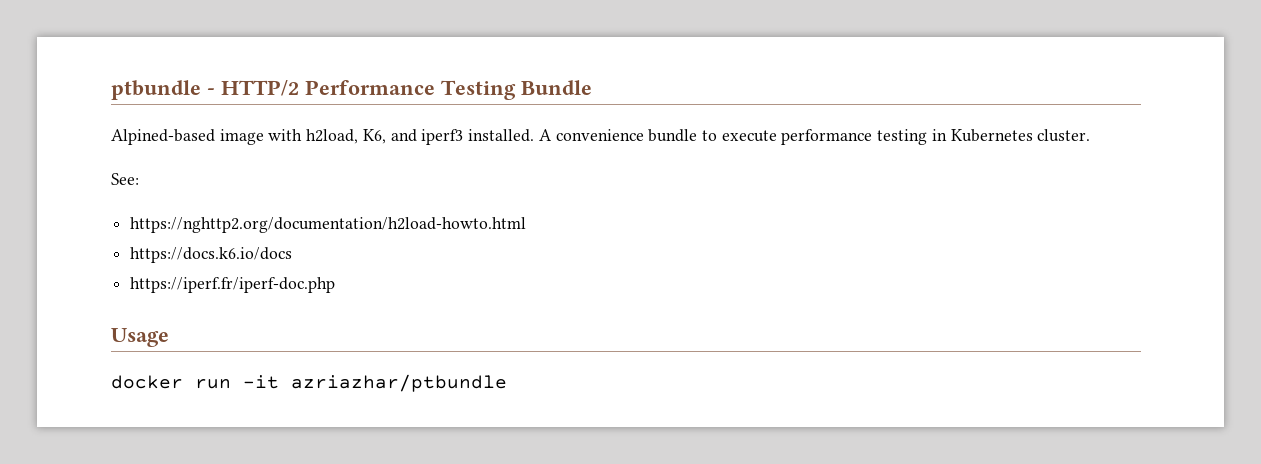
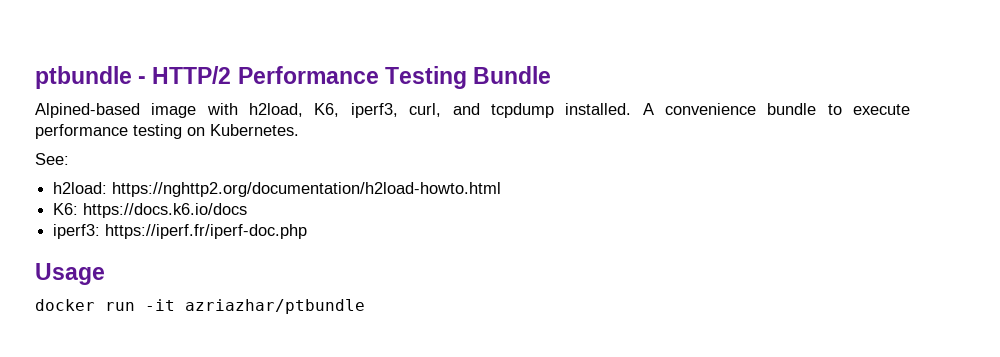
- Alpined-based image with h2load, K6, and iperf3 installed.
+ Alpined-based image with h2load, K6, iperf3, curl, and tcpdump installed.
- A convenience bundle to execute performance testing in Kubernetes cluster.
+ A convenience bundle to execute performance testing on Kubernetes.
- https://nghttp2.org/documentation/h2load-howto.html
+ h2load: https://nghttp2.org/documentation/h2load-howto.html
- https://docs.k6.io/docs
+ K6: https://docs.k6.io/docs
- https://iperf.fr/iperf-doc.php
+ iperf3: https://iperf.fr/iperf-doc.php

